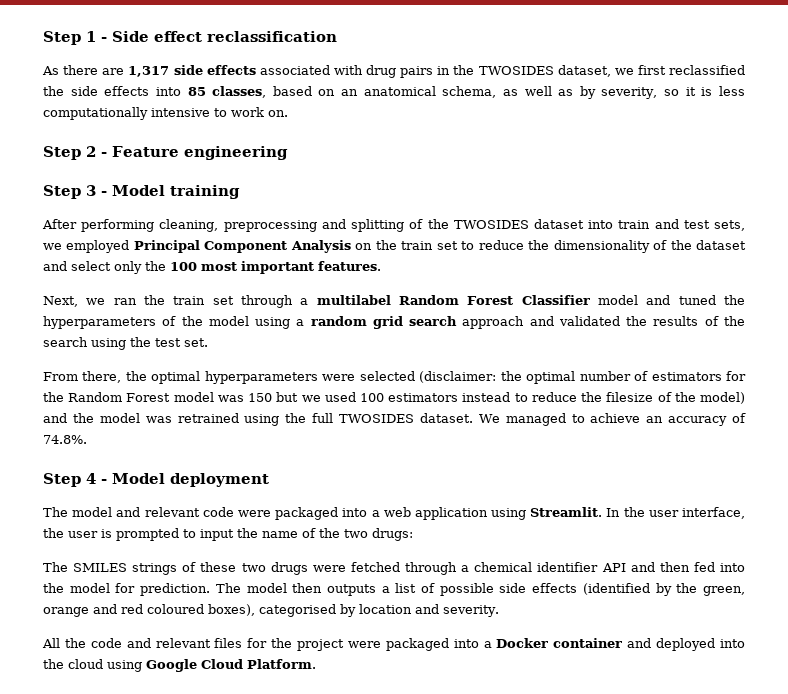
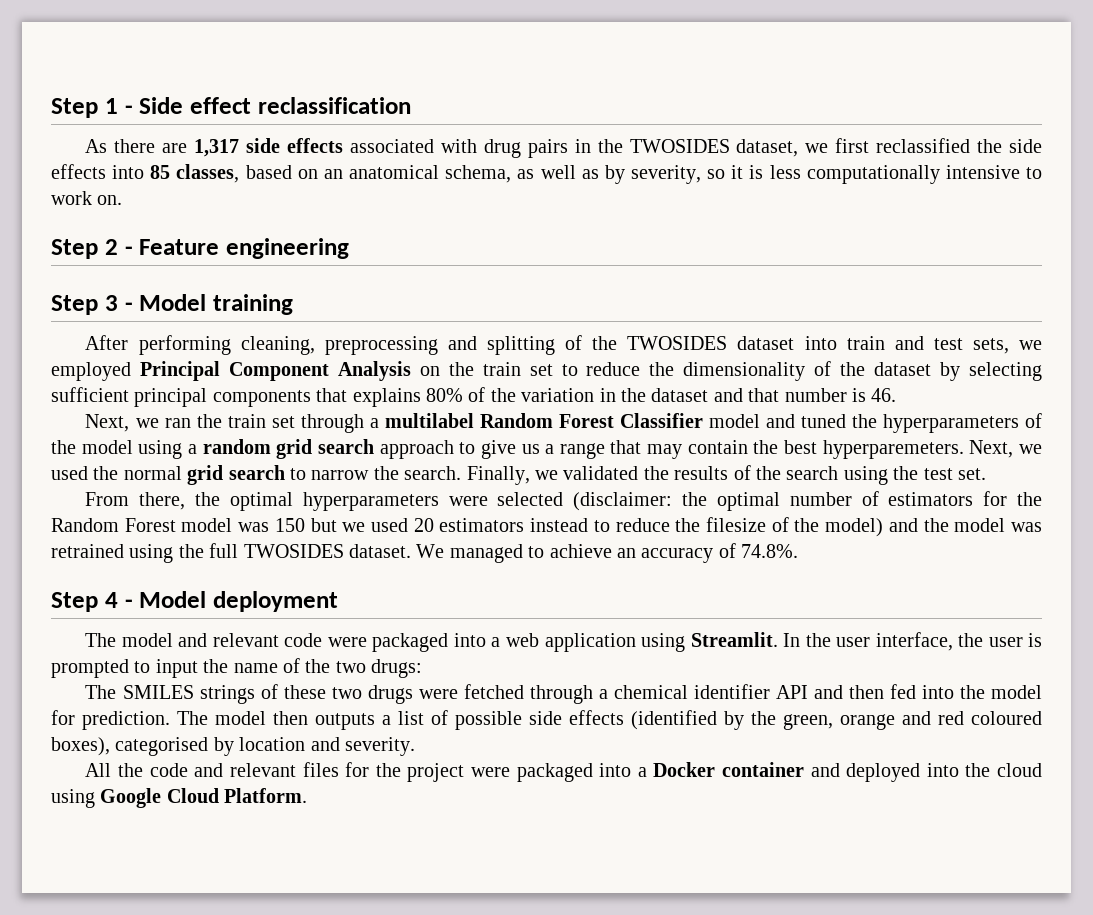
- After performing cleaning, preprocessing and splitting of the TWOSIDES dataset into train and test sets, we employed Principal Component Analysis on the train set to reduce the dimensionality of the dataset and select only the 100 most important features.
+ After performing cleaning, preprocessing and splitting of the TWOSIDES dataset into train and test sets, we employed Principal Component Analysis on the train set to reduce the dimensionality of the dataset by selecting sufficient principal components that explains 80% of the variation in the dataset and that number is 46.
- Next, we ran the train set through a multilabel Random Forest Classifier model and tuned the hyperparameters of the model using a random grid search approach and validated the results of the search using the test set.
+ Next, we ran the train set through a multilabel Random Forest Classifier model and tuned the hyperparameters of the model using a random grid search approach to give us a range that may contain the best hyperparemeters. Next, we used the normal grid search to narrow the search. Finally, we validated the results of the search using the test set.
- From there, the optimal hyperparameters were selected (disclaimer: the optimal number of estimators for the Random Forest model was 150 but we used 100 estimators instead to reduce the filesize of the model) and the model was retrained using the full TWOSIDES dataset.
+ From there, the optimal hyperparameters were selected (disclaimer: the optimal number of estimators for the Random Forest model was 150 but we used 20 estimators instead to reduce the filesize of the model) and the model was retrained using the full TWOSIDES dataset.

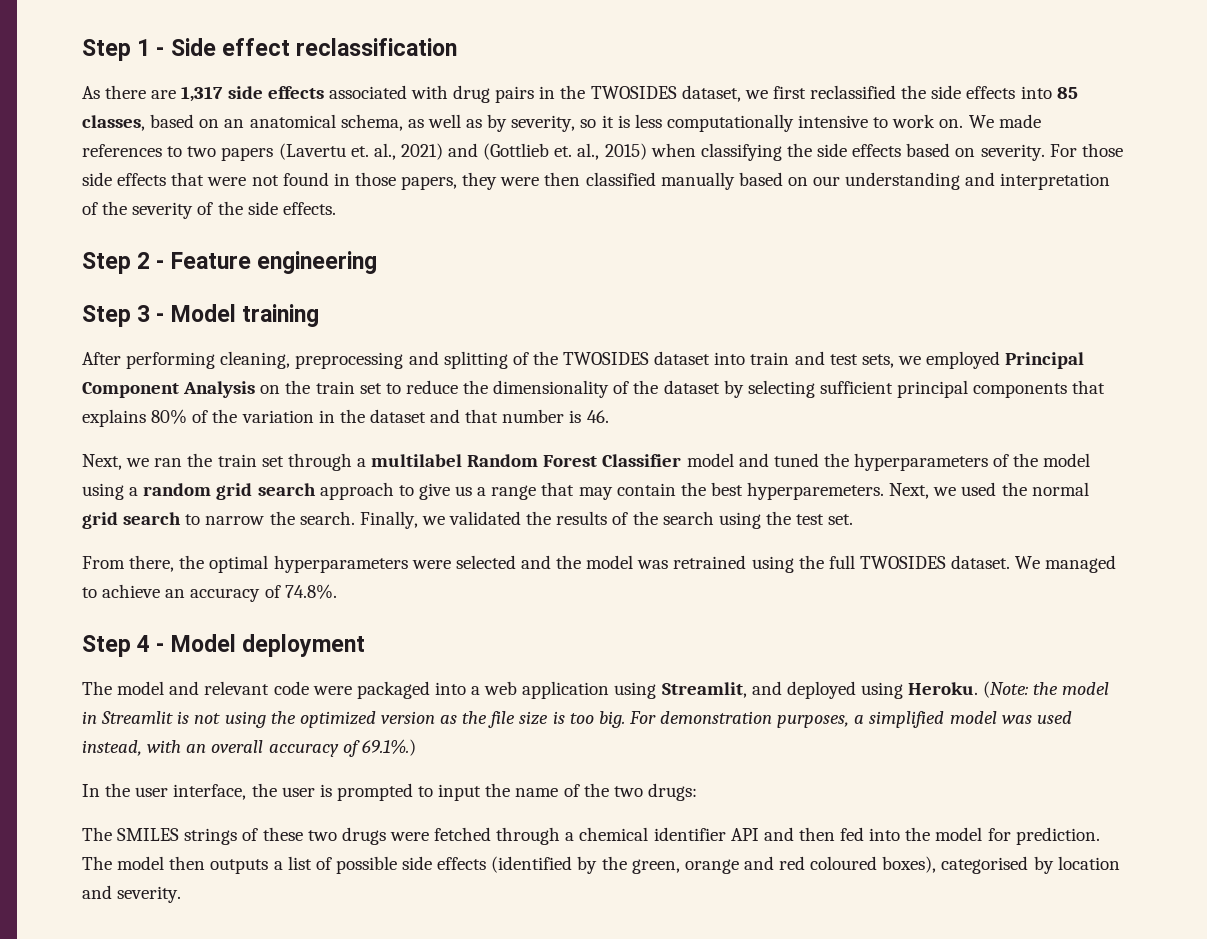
+ We made references to two papers (Lavertu et. al., 2021) and (Gottlieb et. al., 2015) when classifying the side effects based on severity. For those side effects that were not found in those papers, they were then classified manually based on our understanding and interpretation of the severity of the side effects.
- From there, the optimal hyperparameters were selected (disclaimer: the optimal number of estimators for the Random Forest model was 150 but we used 20 estimators instead to reduce the filesize of the model) and the model was retrained using the full TWOSIDES dataset.
+ From there, the optimal hyperparameters were selected and the model was retrained using the full TWOSIDES dataset.
- The model and relevant code were packaged into a web application using Streamlit. In the user interface, the user is prompted to input the name of the two drugs:
+ The model and relevant code were packaged into a web application using Streamlit, and deployed using Heroku. (Note: the model in Streamlit is not using the optimized version as the file size is too big. For demonstration purposes, a simplified model was used instead, with an overall accuracy of 69.1%.)
+ In the user interface, the user is prompted to input the name of the two drugs:
- All the code and relevant files for the project were packaged into a Docker container and deployed into the cloud using Google Cloud Platform.

